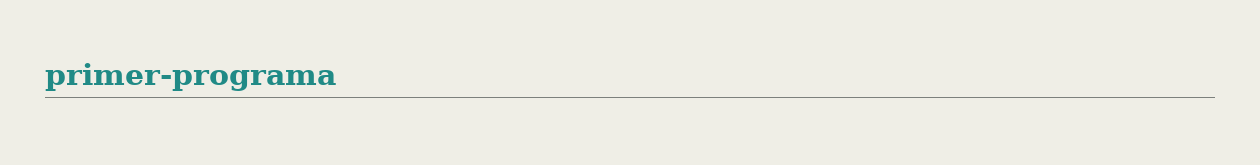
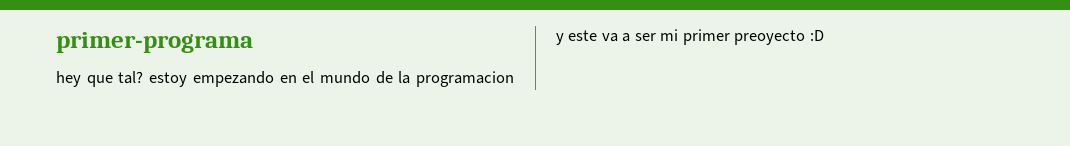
+ hey que tal? estoy empezando en el mundo de la programacion y este va a ser mi primer preoyecto :D

